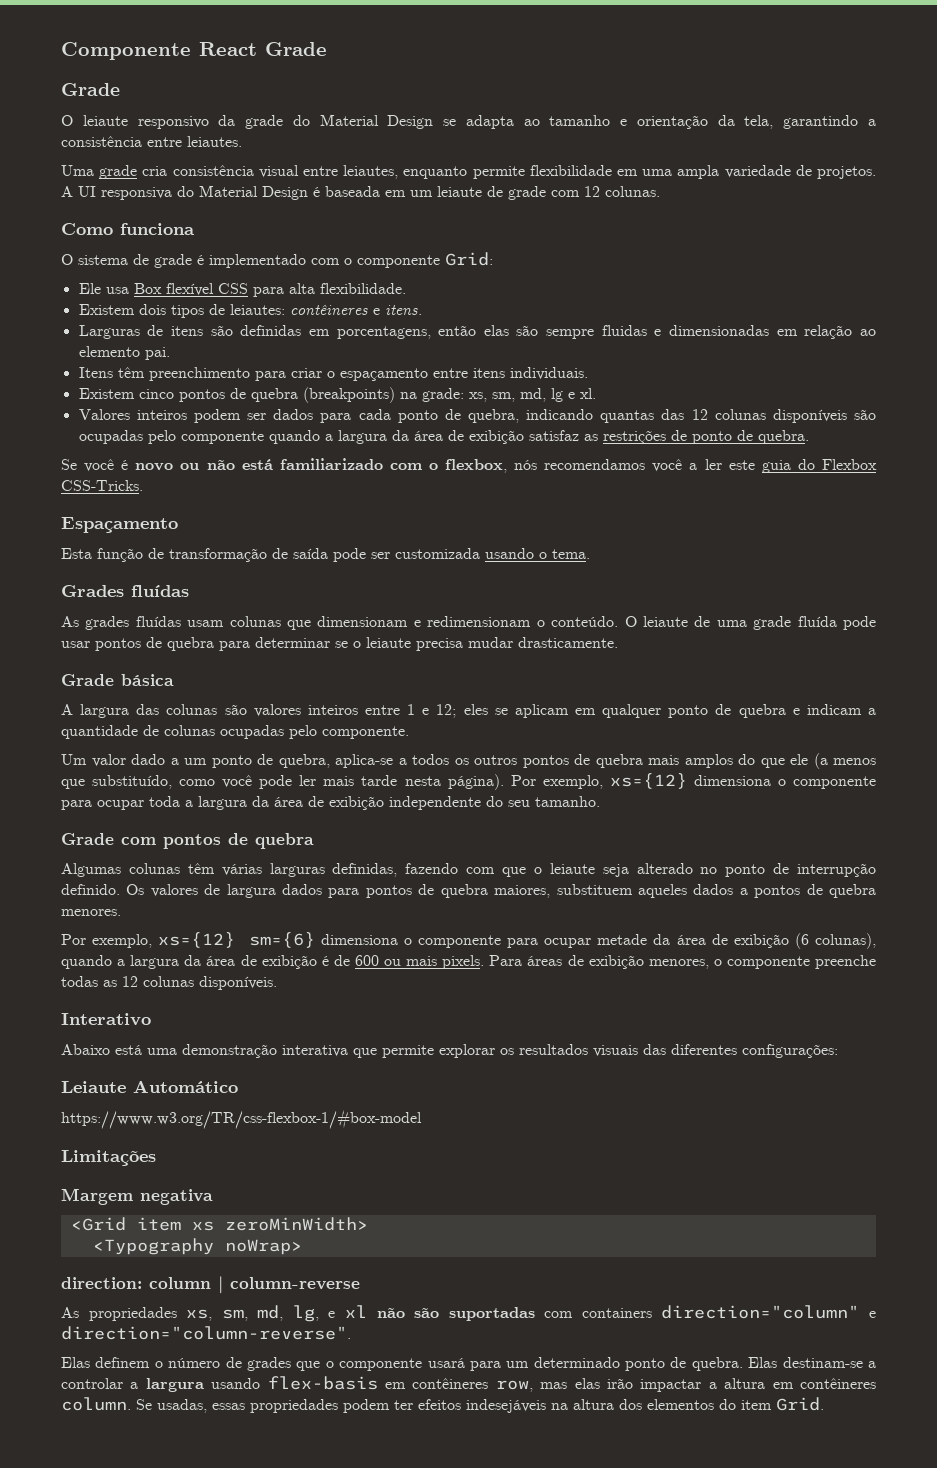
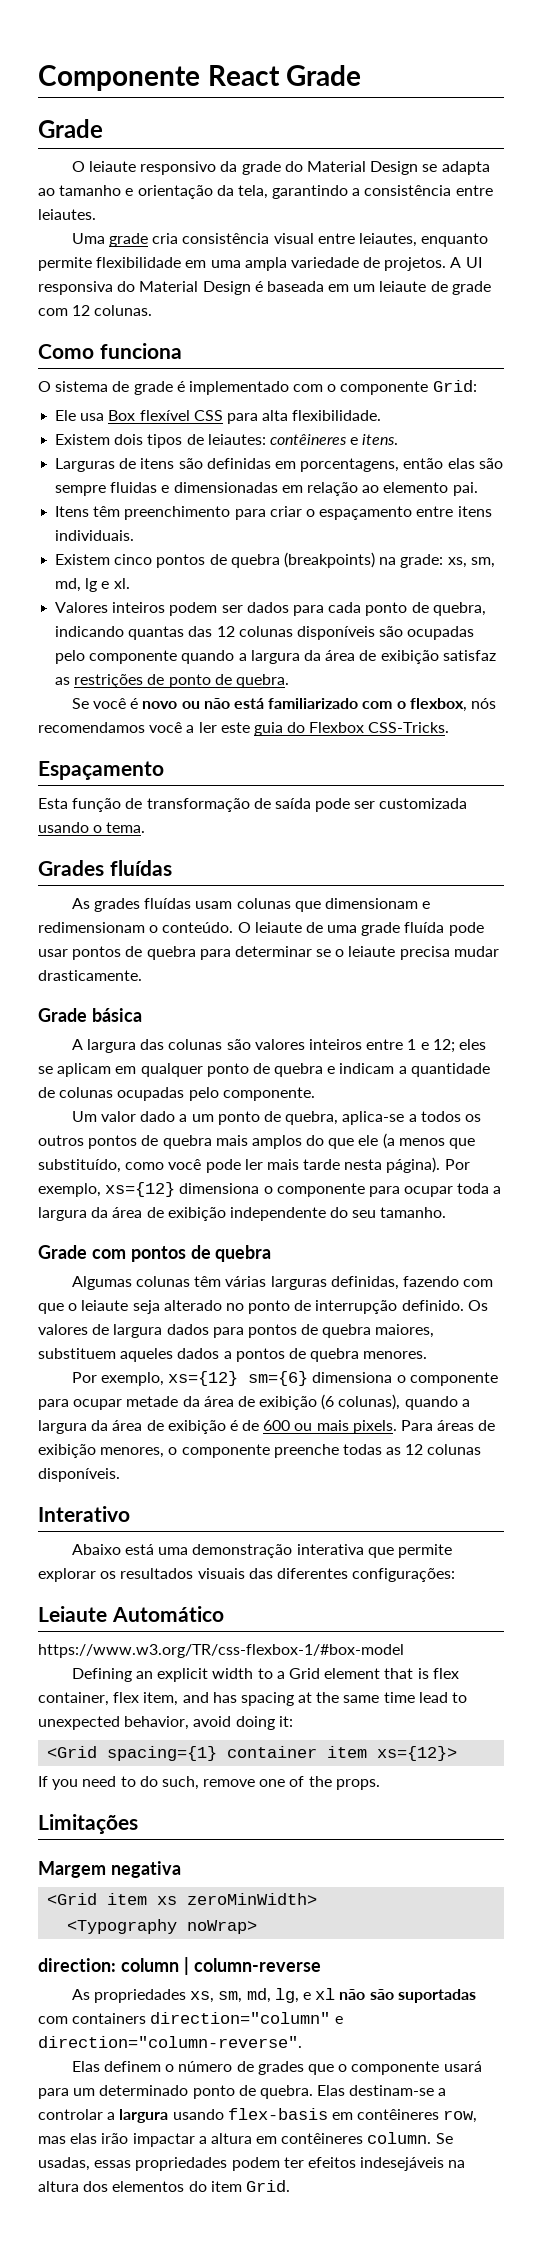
+ Defining an explicit width to a Grid element that is flex container, flex item, and has spacing at the same time lead to unexpected behavior, avoid doing it:
+ <Grid spacing={1} container item xs={12}>
+ If you need to do such, remove one of the props.

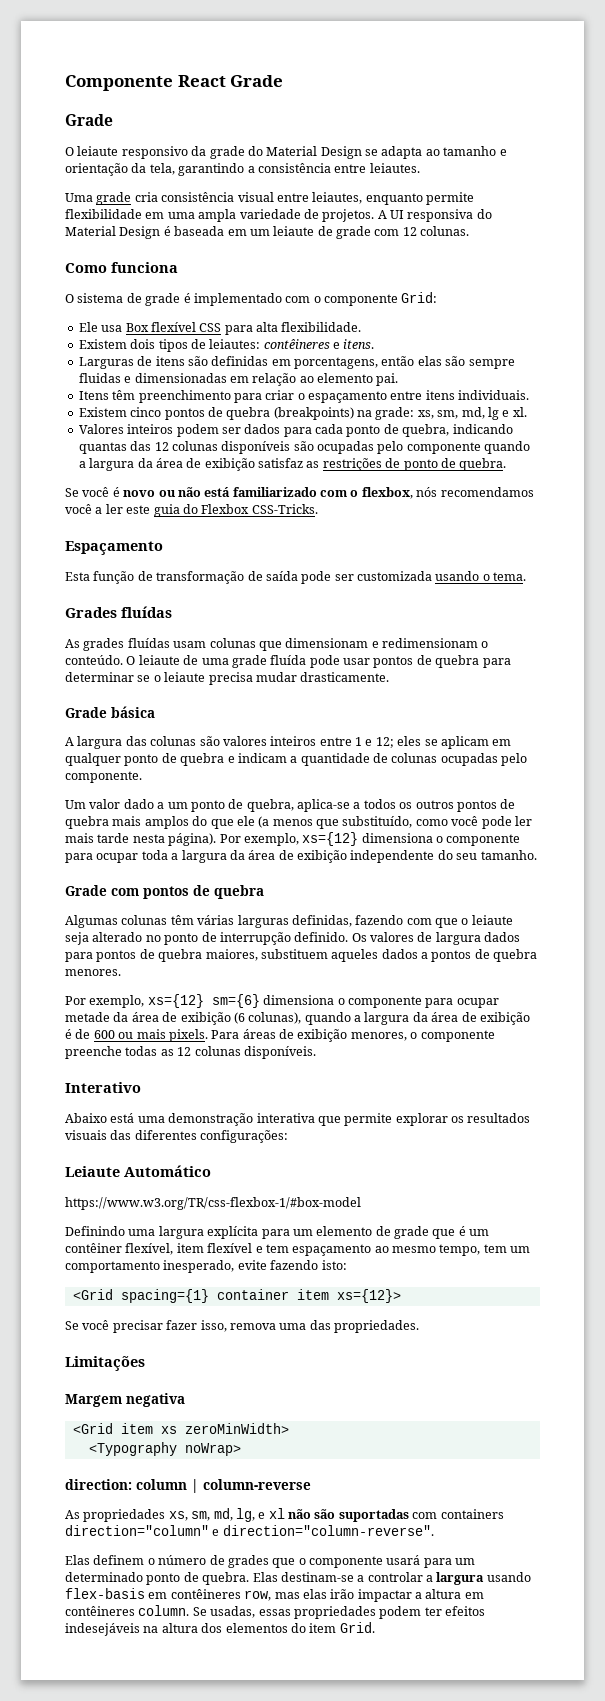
- Defining an explicit width to a Grid element that is flex container, flex item, and has spacing at the same time lead to unexpected behavior, avoid doing it:
+ Definindo uma largura explícita para um elemento de grade que é um contêiner flexível, item flexível e tem espaçamento ao mesmo tempo, tem um comportamento inesperado, evite fazendo isto:
- If you need to do such, remove one of the props.
+ Se você precisar fazer isso, remova uma das propriedades.

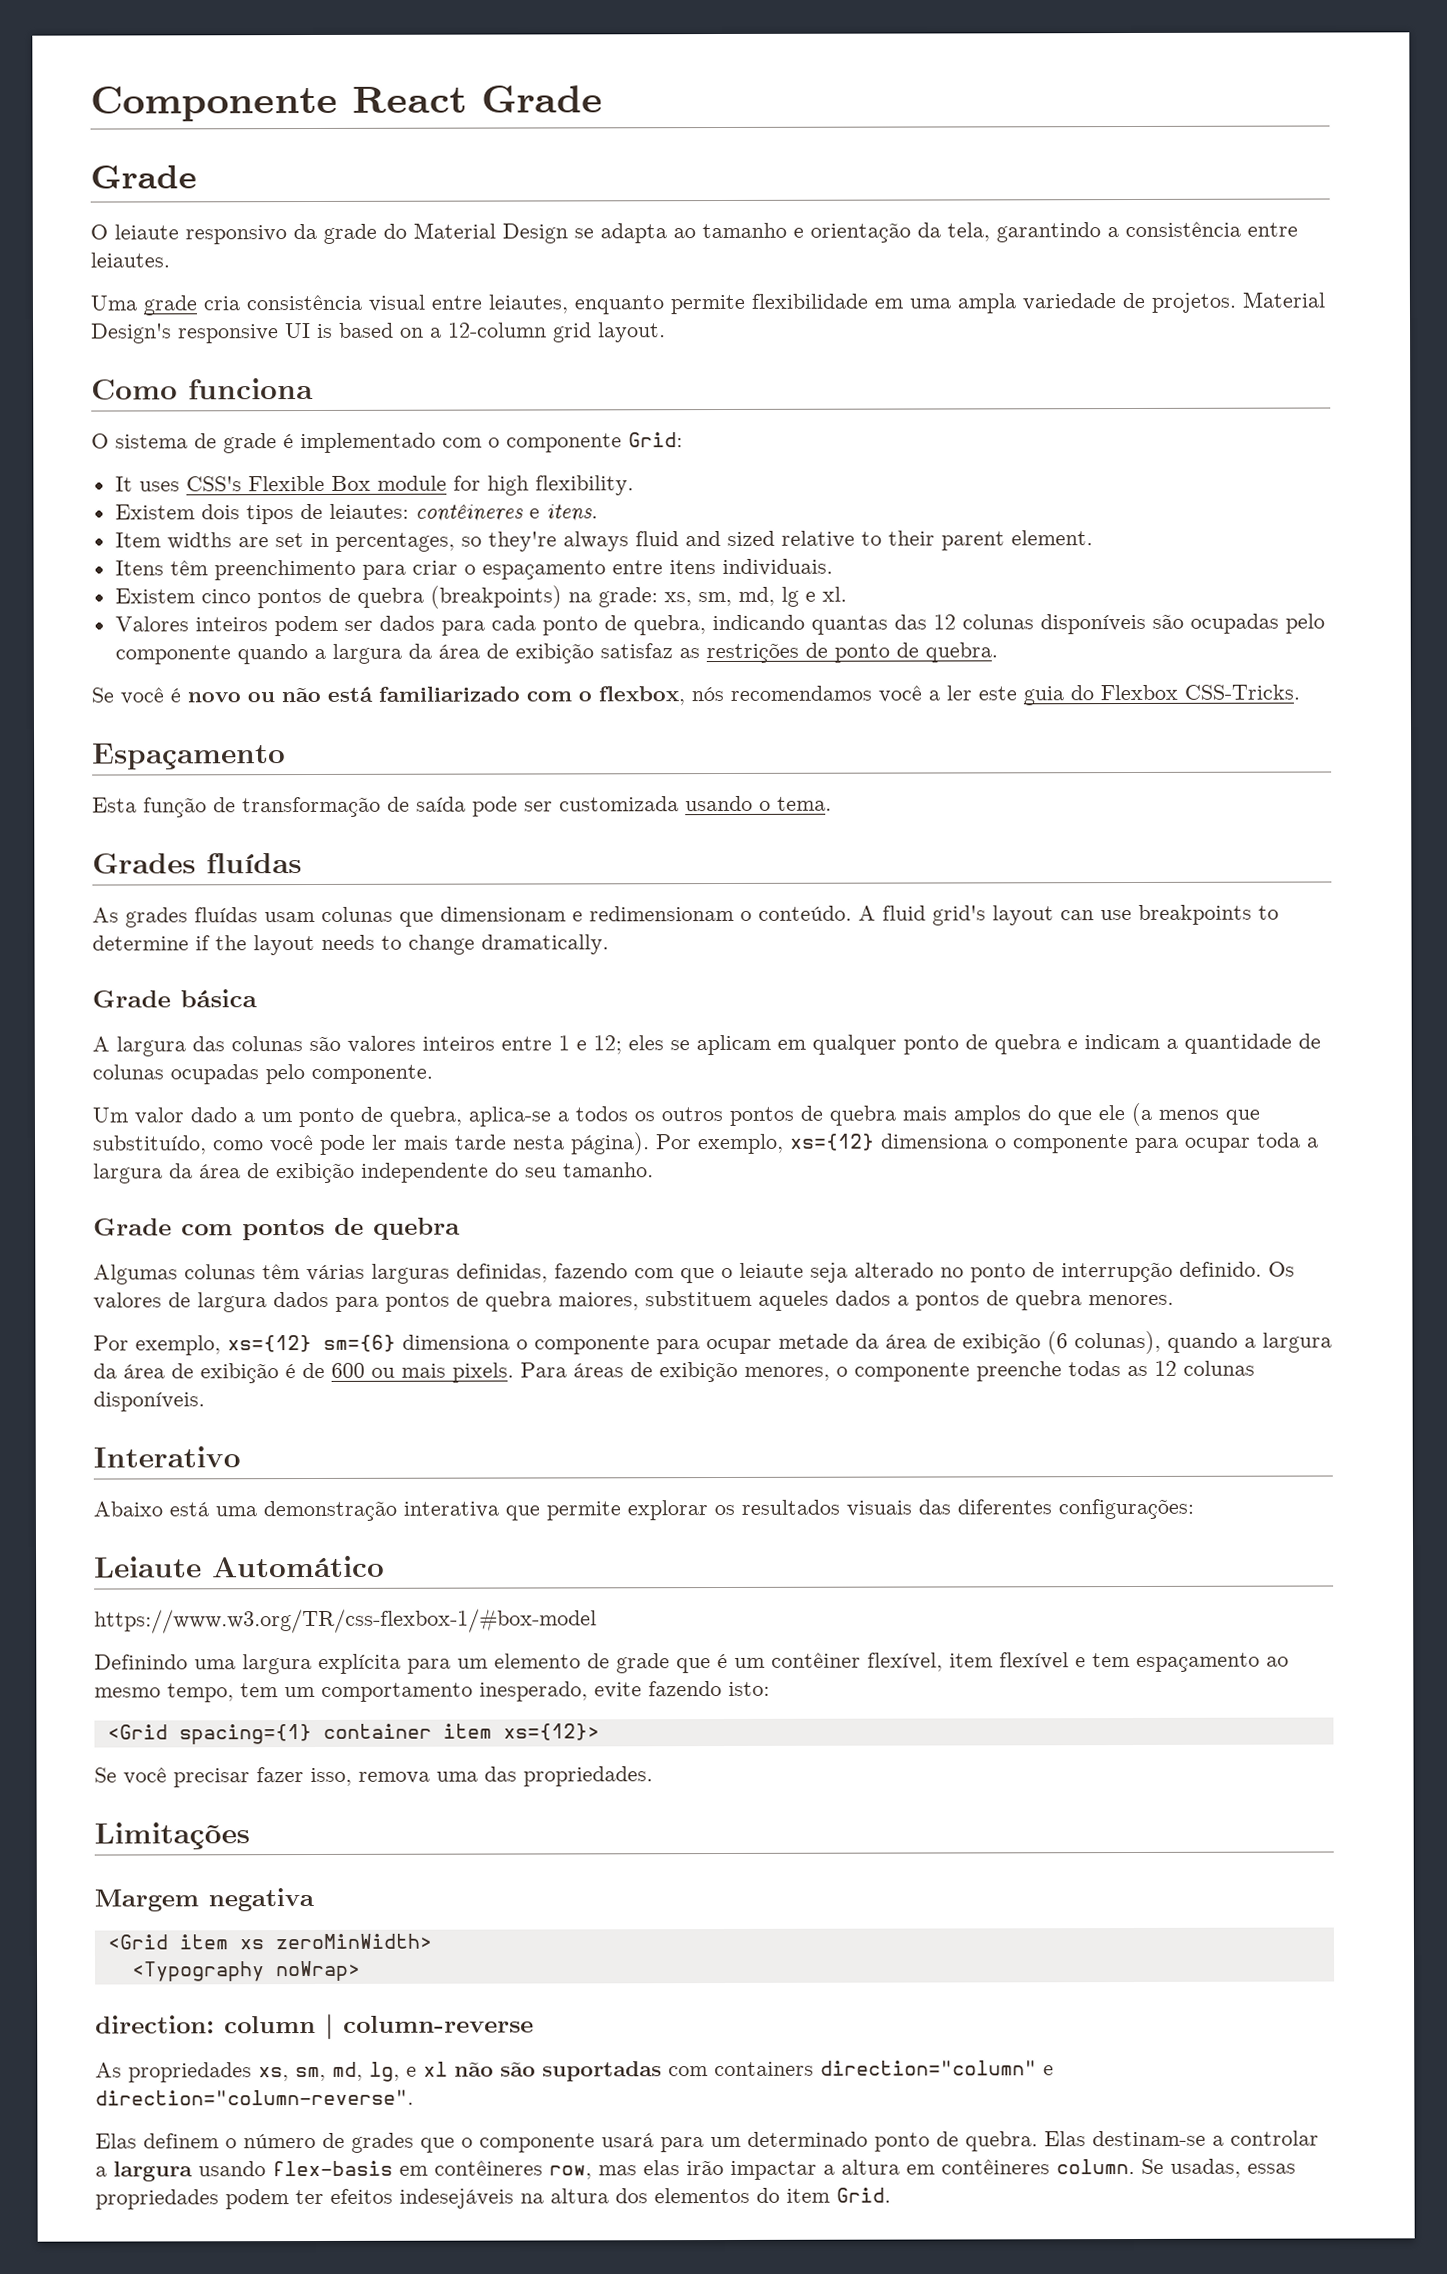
- A UI responsiva do Material Design é baseada em um leiaute de grade com 12 colunas.
+ Material Design's responsive UI is based on a 12-column grid layout.
- Ele usa Box flexível CSS para alta flexibilidade.
+ It uses CSS's Flexible Box module for high flexibility.
- Larguras de itens são definidas em porcentagens, então elas são sempre fluidas e dimensionadas em relação ao elemento pai.
+ Item widths are set in percentages, so they're always fluid and sized relative to their parent element.
- O leiaute de uma grade fluída pode usar pontos de quebra para determinar se o leiaute precisa mudar drasticamente.
+ A fluid grid's layout can use breakpoints to determine if the layout needs to change dramatically.

